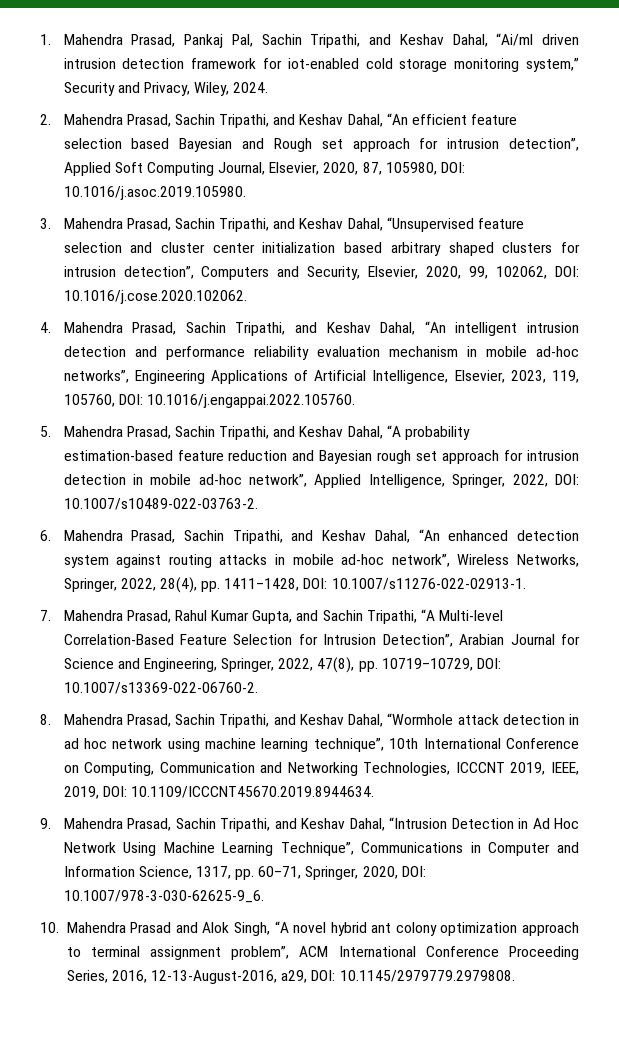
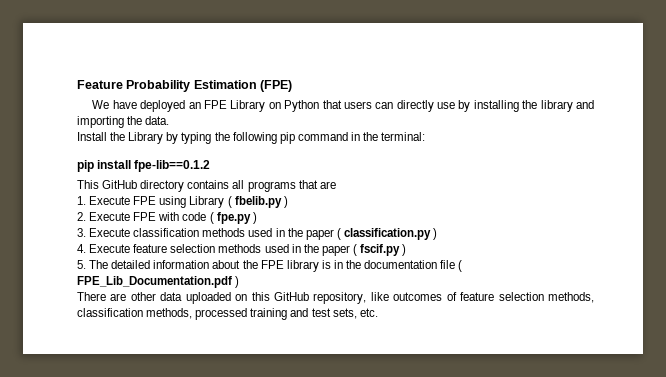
- 1. Mahendra Prasad, Pankaj Pal, Sachin Tripathi, and Keshav Dahal, “Ai/ml driven intrusion detection framework for iot-enabled cold storage monitoring system,” Security and Privacy, Wiley, 2024.
- 2. Mahendra Prasad, Sachin Tripathi, and Keshav Dahal, “An efficient feature selection based Bayesian and Rough set approach for intrusion detection”, Applied Soft Computing Journal, Elsevier, 2020, 87, 105980, DOI: 10.1016/j.asoc.2019.105980.
- 3. Mahendra Prasad, Sachin Tripathi, and Keshav Dahal, “Unsupervised feature selection and cluster center initialization based arbitrary shaped clusters for intrusion detection”, Computers and Security, Elsevier, 2020, 99, 102062, DOI: 10.1016/j.cose.2020.102062.
- 4. Mahendra Prasad, Sachin Tripathi, and Keshav Dahal, “An intelligent intrusion detection and performance reliability evaluation mechanism in mobile ad-hoc networks”, Engineering Applications of Artificial Intelligence, Elsevier, 2023, 119, 105760, DOI: 10.1016/j.engappai.2022.105760.
- 5. Mahendra Prasad, Sachin Tripathi, and Keshav Dahal, “A probability estimation-based feature reduction and Bayesian rough set approach for intrusion detection in mobile ad-hoc network”, Applied Intelligence, Springer, 2022, DOI: 10.1007/s10489-022-03763-2.
- 6. Mahendra Prasad, Sachin Tripathi, and Keshav Dahal, “An enhanced detection system against routing attacks in mobile ad-hoc network”, Wireless Networks, Springer, 2022, 28(4), pp. 1411–1428, DOI: 10.1007/s11276-022-02913-1.
- 7. Mahendra Prasad, Rahul Kumar Gupta, and Sachin Tripathi, “A Multi-level Correlation-Based Feature Selection for Intrusion Detection”, Arabian Journal for Science and Engineering, Springer, 2022, 47(8), pp. 10719–10729, DOI: 10.1007/s13369-022-06760-2.
- 8. Mahendra Prasad, Sachin Tripathi, and Keshav Dahal, “Wormhole attack detection in ad hoc network using machine learning technique”, 10th International Conference on Computing, Communication and Networking Technologies, ICCCNT 2019, IEEE, 2019, DOI: 10.1109/ICCCNT45670.2019.8944634.
- 9. Mahendra Prasad, Sachin Tripathi, and Keshav Dahal, “Intrusion Detection in Ad Hoc Network Using Machine Learning Technique”, Communications in Computer and Information Science, 1317, pp. 60–71, Springer, 2020, DOI: 10.1007/978-3-030-62625-9_6.
- 10. Mahendra Prasad and Alok Singh, “A novel hybrid ant colony optimization approach to terminal assignment problem”, ACM International Conference Proceeding Series, 2016, 12-13-August-2016, a29, DOI: 10.1145/2979779.2979808.
+ Feature Probability Estimation (FPE)
+ We have deployed an FPE Library on Python that users can directly use by installing the library and importing the data.
+ Install the Library by typing the following pip command in the terminal:
+ pip install fpe-lib==0.1.2
+ This GitHub directory contains all programs that are
+ 1. Execute FPE using Library ( fbelib.py )
+ 2. Execute FPE with code ( fpe.py )
+ 3. Execute classification methods used in the paper ( classification.py )
+ 4. Execute feature selection methods used in the paper ( fscif.py )
+ 5. The detailed information about the FPE library is in the documentation file ( FPE_Lib_Documentation.pdf )
+ There are other data uploaded on this GitHub repository, like outcomes of feature selection methods, classification methods, processed training and test sets, etc.

